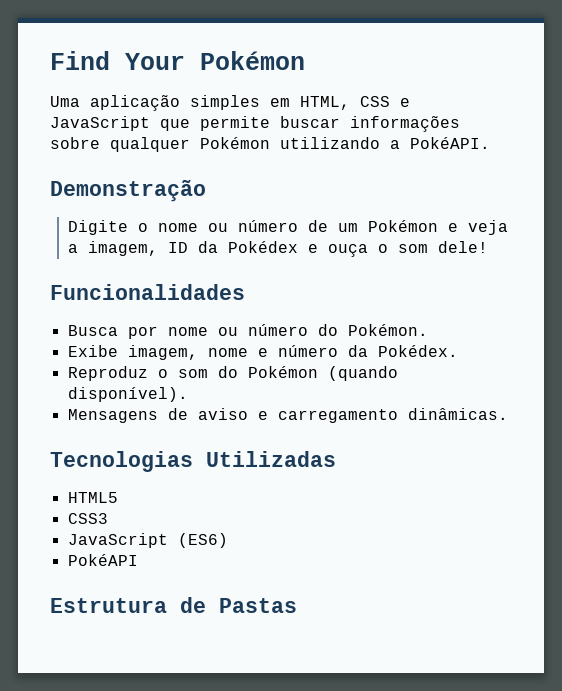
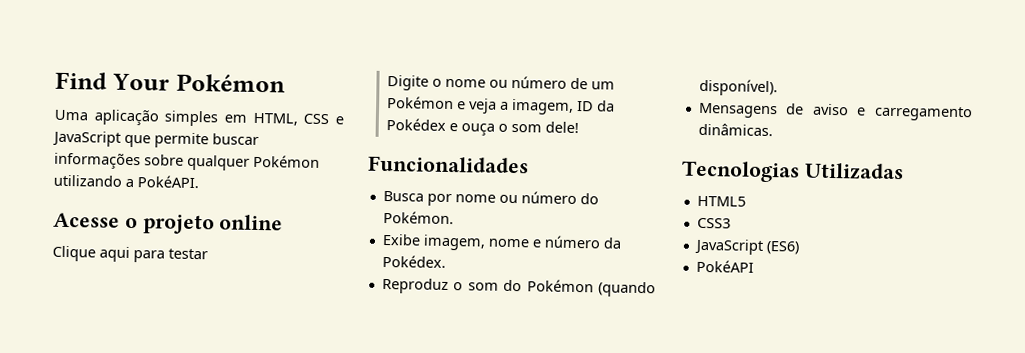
- Demonstração
+ Acesse o projeto online
+ Clique aqui para testar
- Estrutura de Pastas

